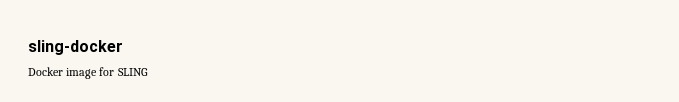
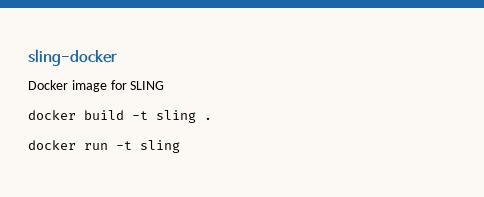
+ docker build -t sling .
+ docker run -t sling

